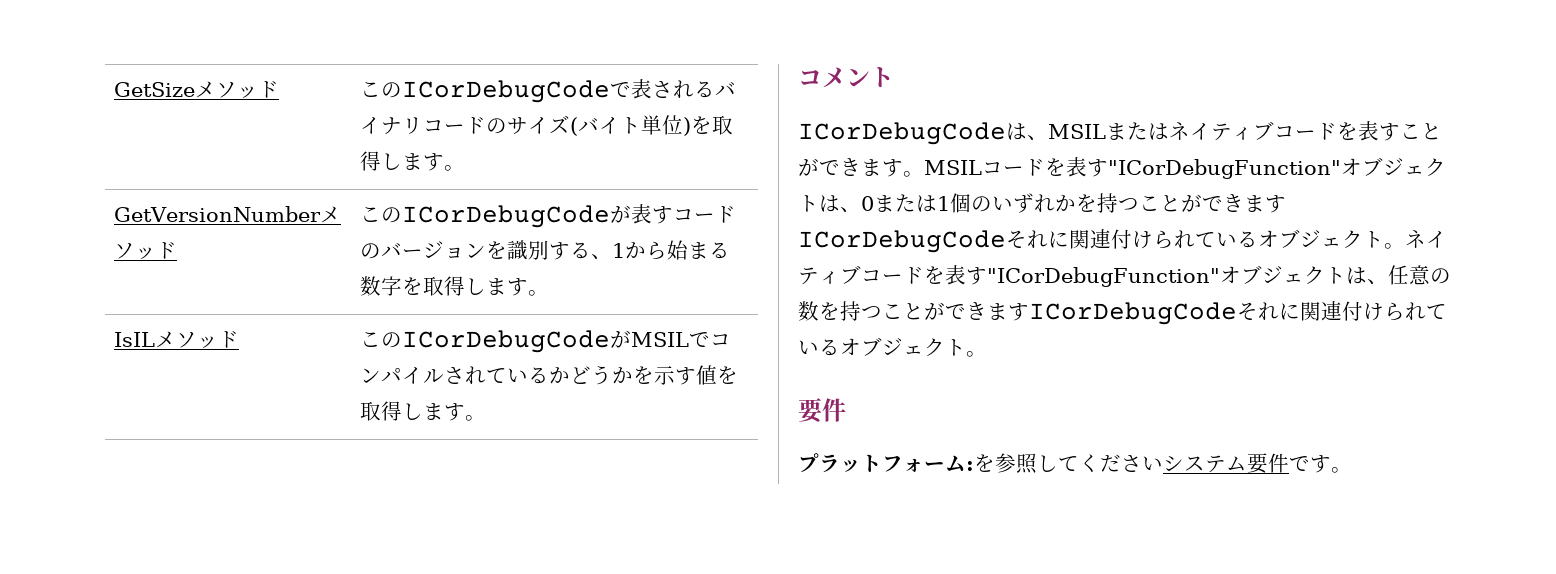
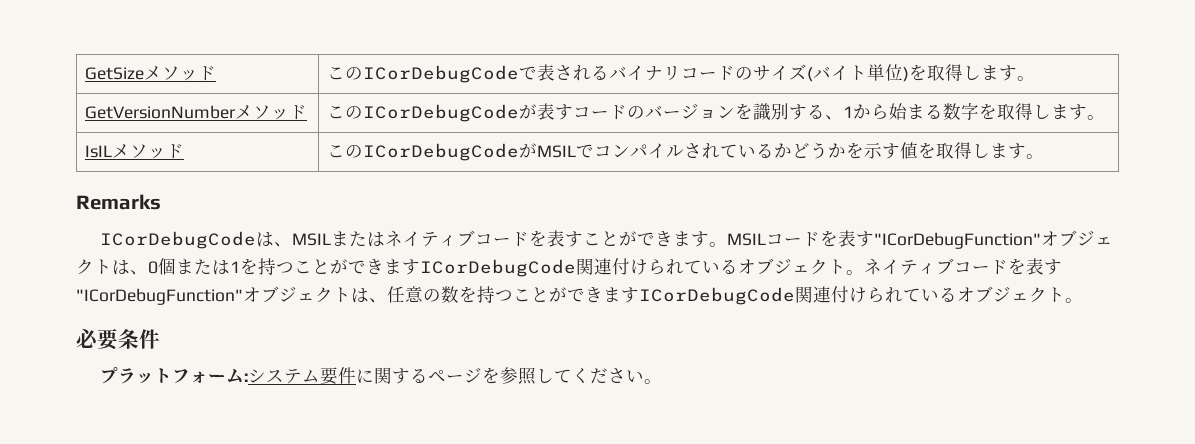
- コメント
+ Remarks
- MSILコードを表す"ICorDebugFunction"オブジェクトは、0または1個のいずれかを持つことができますICorDebugCodeそれに関連付けられているオブジェクト。
+ MSILコードを表す"ICorDebugFunction"オブジェクトは、0個または1を持つことができますICorDebugCode関連付けられているオブジェクト。
- ネイティブコードを表す"ICorDebugFunction"オブジェクトは、任意の数を持つことができますICorDebugCodeそれに関連付けられているオブジェクト。
- 要件
+ ネイティブコードを表す"ICorDebugFunction"オブジェクトは、任意の数を持つことができますICorDebugCode関連付けられているオブジェクト。
+ 必要条件
- プラットフォーム:を参照してくださいシステム要件です。
+ プラットフォーム:システム要件に関するページを参照してください。

